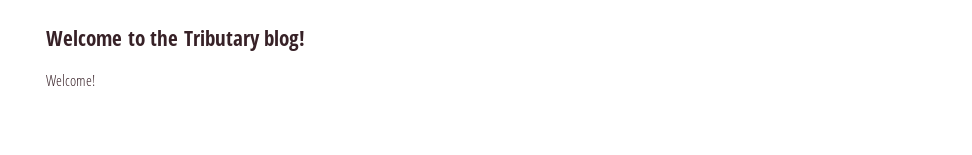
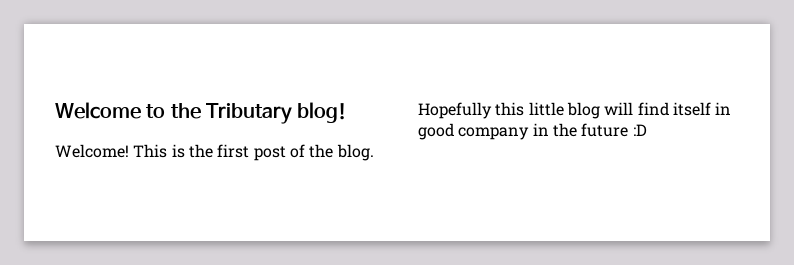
+ This is the first post of the blog. Hopefully this little blog will find itself in good company in the future :D

